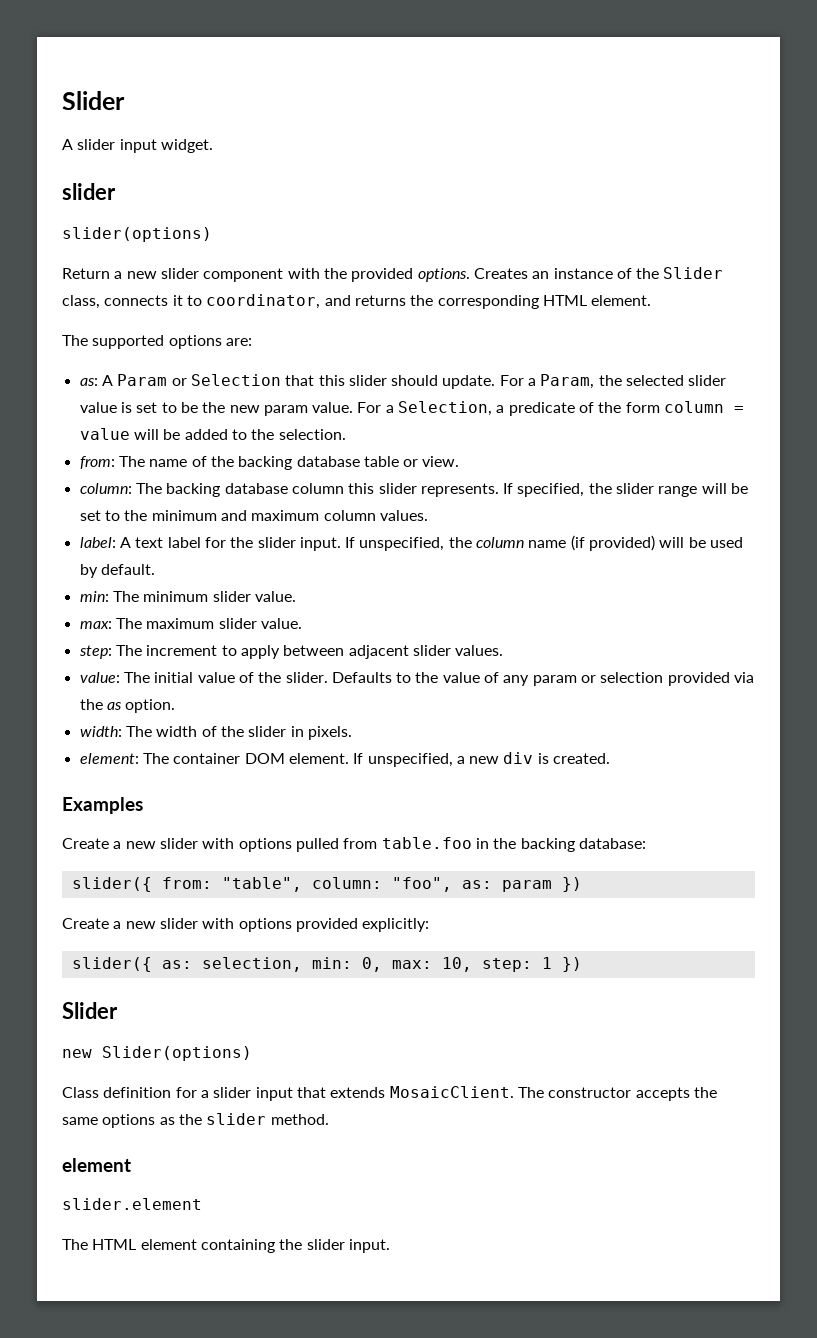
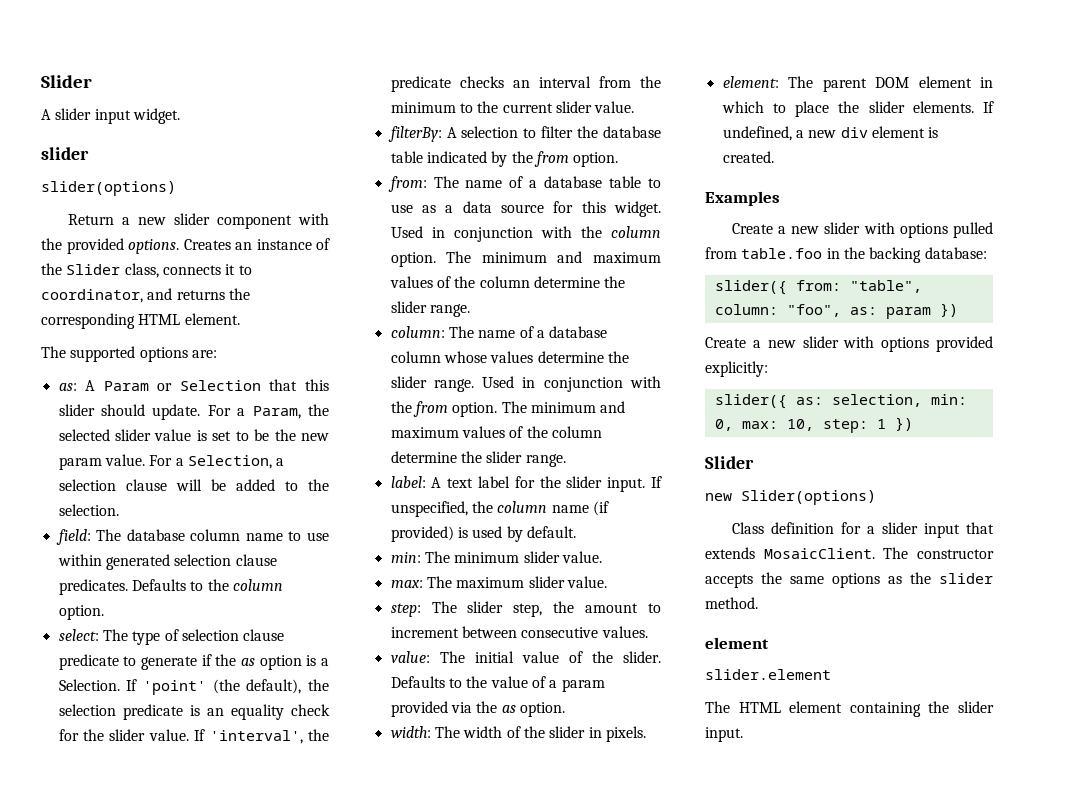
- For a Selection, a predicate of the form column = value will be added to the selection.
+ For a Selection, a selection clause will be added to the selection.
- from: The name of the backing database table or view.
- column: The backing database column this slider represents. If specified, the slider range will be set to the minimum and maximum column values.
+ field: The database column name to use within generated selection clause predicates. Defaults to the column option.
+ select: The type of selection clause predicate to generate if the as option is a Selection. If 'point' (the default), the selection predicate is an equality check for the slider value. If 'interval', the predicate checks an interval from the minimum to the current slider value.
+ filterBy: A selection to filter the database table indicated by the from option.
+ from: The name of a database table to use as a data source for this widget. Used in conjunction with the column option. The minimum and maximum values of the column determine the slider range.
+ column: The name of a database column whose values determine the slider range. Used in conjunction with the from option. The minimum and maximum values of the column determine the slider range.
- If unspecified, the column name (if provided) will be used by default.
+ If unspecified, the column name (if provided) is used by default.
- step: The increment to apply between adjacent slider values.
+ step: The slider step, the amount to increment between consecutive values.
- Defaults to the value of any param or selection provided via the as option.
+ Defaults to the value of a param provided via the as option.
- element: The container DOM element. If unspecified, a new div is created.
+ element: The parent DOM element in which to place the slider elements. If undefined, a new div element is created.

